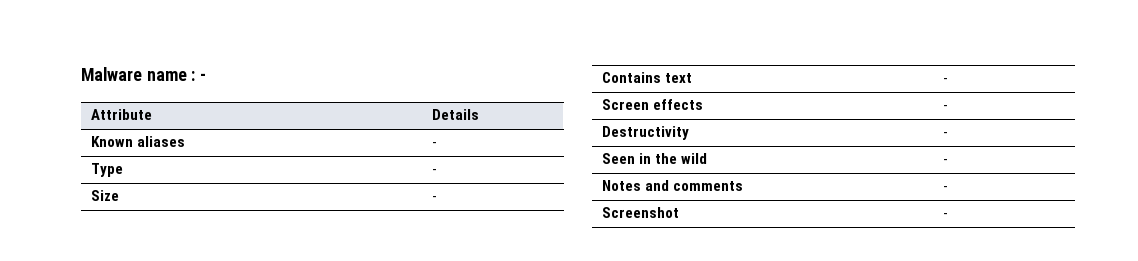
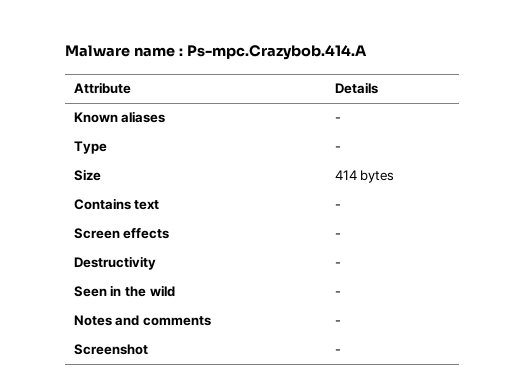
- Malware name : -
+ Malware name : Ps-mpc.Crazybob.414.A
- Size | -
+ Size | 414 bytes

